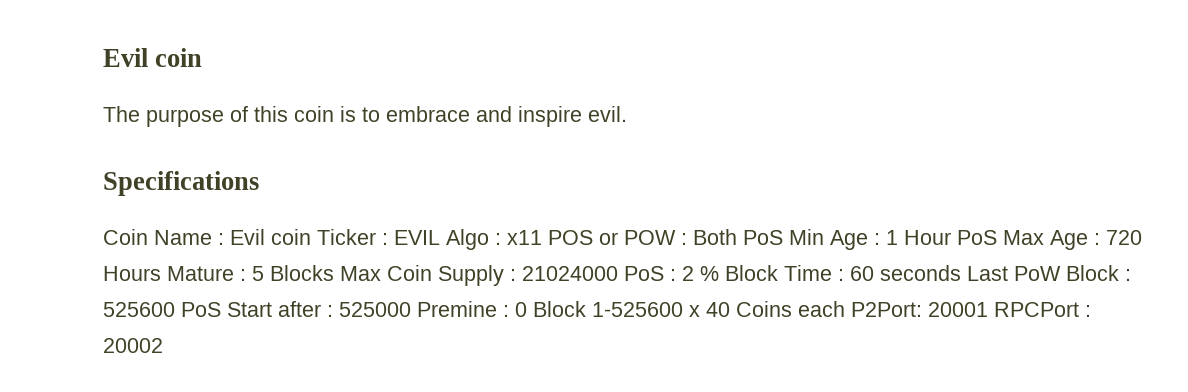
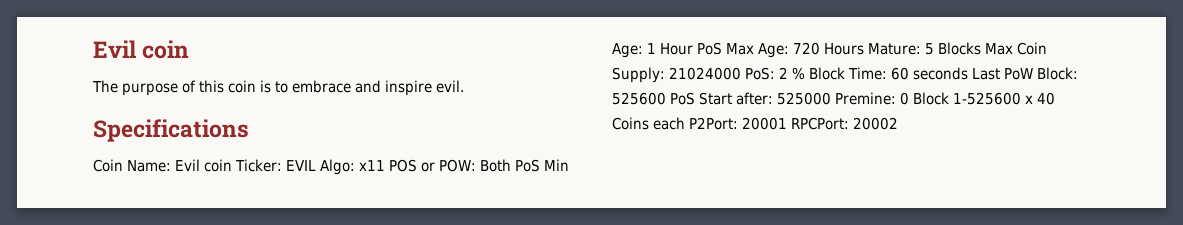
- Coin Name : Evil coin Ticker : EVIL Algo : x11 POS or POW : Both PoS Min Age : 1 Hour PoS Max Age : 720 Hours Mature : 5 Blocks Max Coin Supply : 21024000 PoS : 2 % Block Time : 60 seconds Last PoW Block : 525600 PoS Start after : 525000 Premine : 0 Block 1-525600 x 40 Coins each P2Port: 20001 RPCPort : 20002
+ Coin Name: Evil coin Ticker: EVIL Algo: x11 POS or POW: Both PoS Min Age: 1 Hour PoS Max Age: 720 Hours Mature: 5 Blocks Max Coin Supply: 21024000 PoS: 2 % Block Time: 60 seconds Last PoW Block: 525600 PoS Start after: 525000 Premine: 0 Block 1-525600 x 40 Coins each P2Port: 20001 RPCPort: 20002

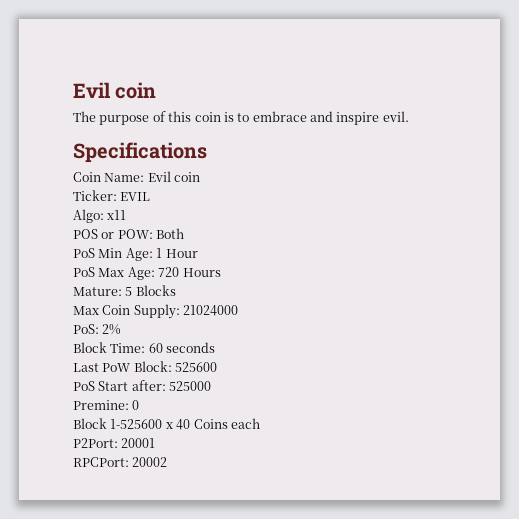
- Coin Name: Evil coin Ticker: EVIL Algo: x11 POS or POW: Both PoS Min Age: 1 Hour PoS Max Age: 720 Hours Mature: 5 Blocks Max Coin Supply: 21024000 PoS: 2 % Block Time: 60 seconds Last PoW Block: 525600 PoS Start after: 525000 Premine: 0 Block 1-525600 x 40 Coins each P2Port: 20001 RPCPort: 20002
+ Coin Name: Evil coin
+ Ticker: EVIL
+ Algo: x11
+ POS or POW: Both
+ PoS Min Age: 1 Hour
+ PoS Max Age: 720 Hours
+ Mature: 5 Blocks
+ Max Coin Supply: 21024000
+ PoS: 2%
+ Block Time: 60 seconds
+ Last PoW Block: 525600
+ PoS Start after: 525000
+ Premine: 0
+ Block 1-525600 x 40 Coins each
+ P2Port: 20001
+ RPCPort: 20002

